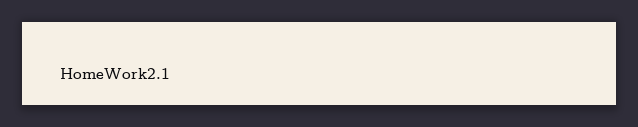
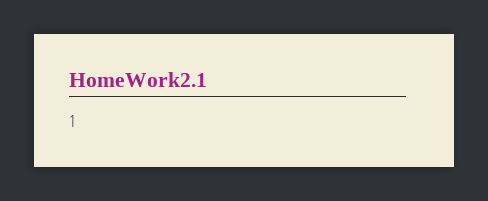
+ 1

